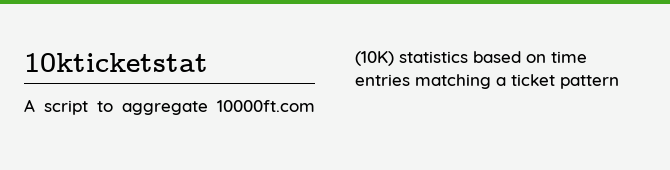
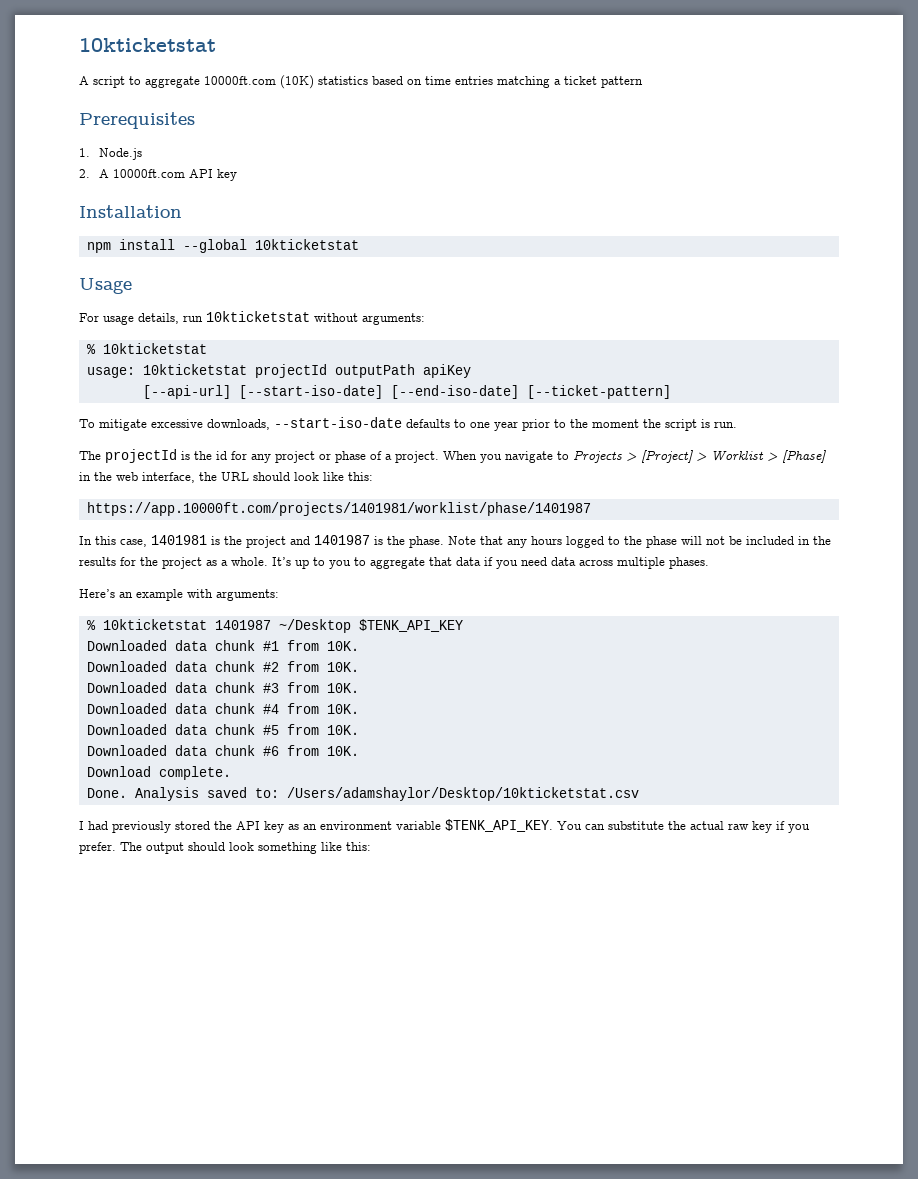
+ Prerequisites
+ 1. Node.js
+ 2. A 10000ft.com API key
+ Installation
+ npm install --global 10kticketstat
+ Usage
+ For usage details, run 10kticketstat without arguments:
+ % 10kticketstat
+ usage: 10kticketstat projectId outputPath apiKey
+ [--api-url] [--start-iso-date] [--end-iso-date] [--ticket-pattern]
+ To mitigate excessive downloads, --start-iso-date defaults to one year prior to the moment the script is run.
+ The projectId is the id for any project or phase of a project. When you navigate to Projects > [Project] > Worklist > [Phase] in the web interface, the URL should look like this:
+ https://app.10000ft.com/projects/1401981/worklist/phase/1401987
+ In this case, 1401981 is the project and 1401987 is the phase. Note that any hours logged to the phase will not be included in the results for the project as a whole. It’s up to you to aggregate that data if you need data across multiple phases.
+ Here’s an example with arguments:
+ % 10kticketstat 1401987 ~/Desktop $TENK_API_KEY
+ Downloaded data chunk #1 from 10K.
+ Downloaded data chunk #2 from 10K.
+ Downloaded data chunk #3 from 10K.
+ Downloaded data chunk #4 from 10K.
+ Downloaded data chunk #5 from 10K.
+ Downloaded data chunk #6 from 10K.
+ Download complete.
+ Done. Analysis saved to: /Users/adamshaylor/Desktop/10kticketstat.csv
+ I had previously stored the API key as an environment variable $TENK_API_KEY. You can substitute the actual raw key if you prefer. The output should look something like this:

